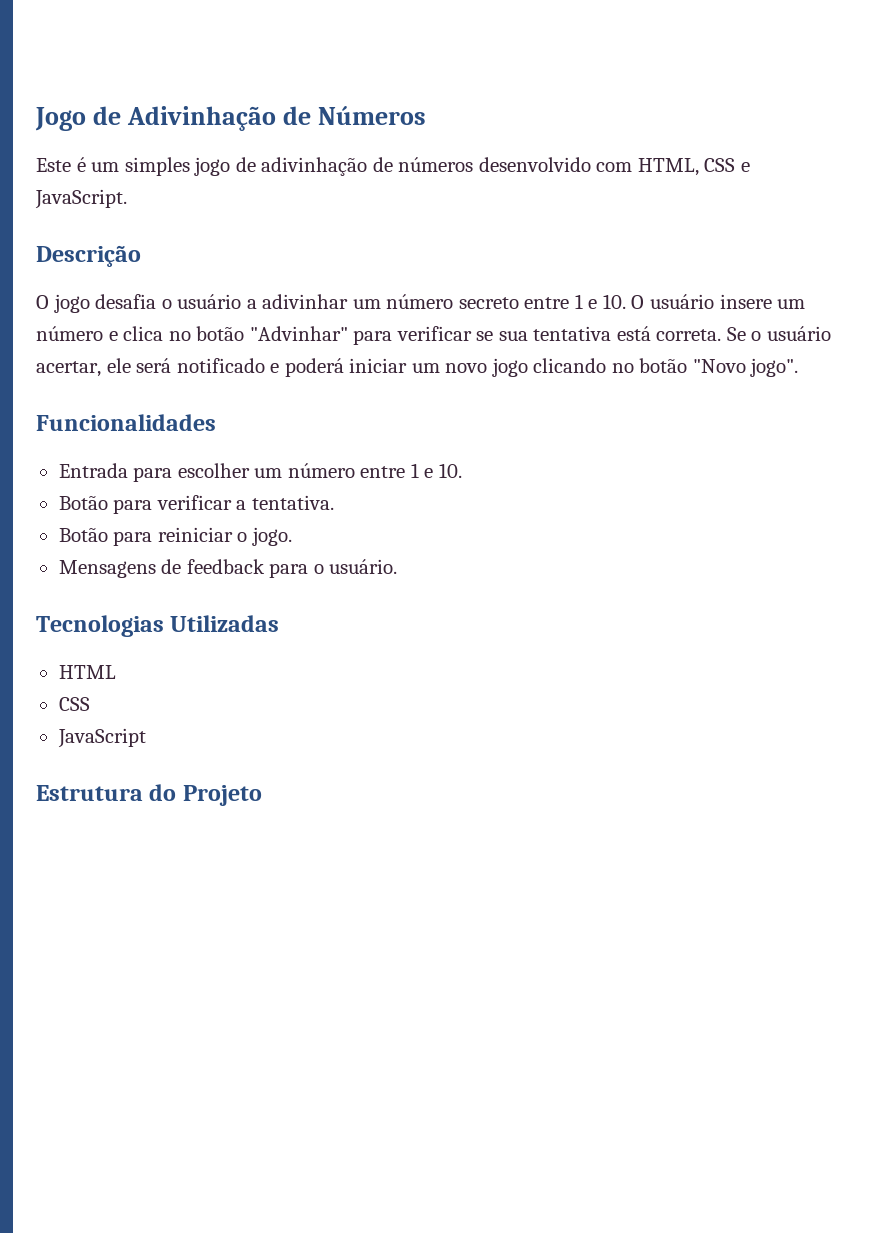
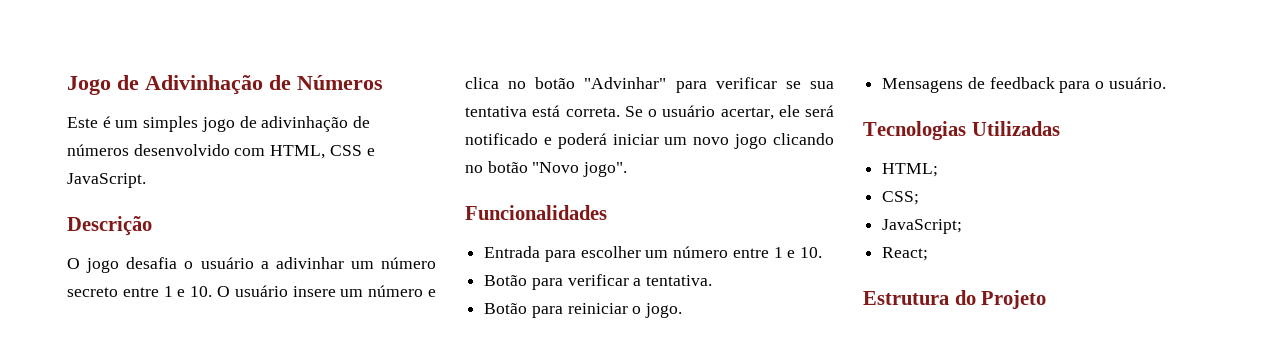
- HTML
- CSS
- JavaScript
+ HTML;
+ CSS;
+ JavaScript;
+ React;

